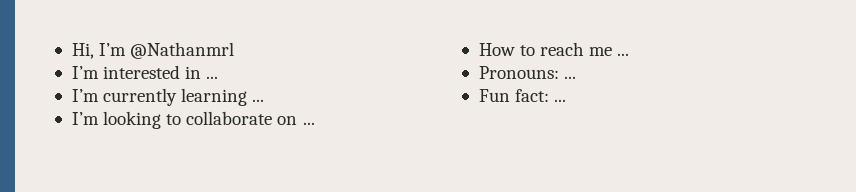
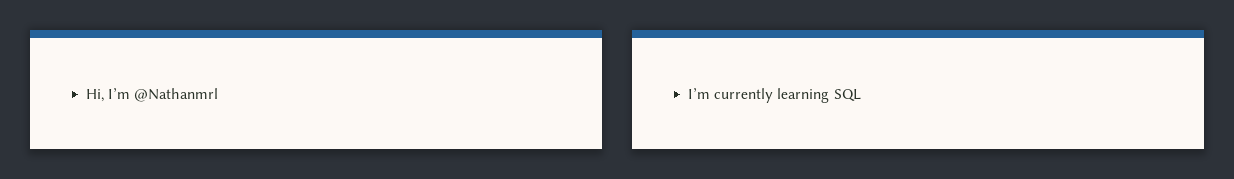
- I’m interested in ...
- I’m currently learning ...
- I’m looking to collaborate on ...
- How to reach me ...
- Pronouns: ...
- Fun fact: ...
+ I’m currently learning SQL

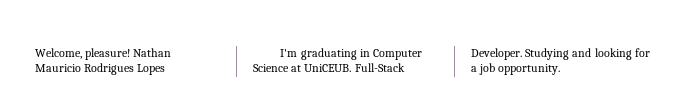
- Hi, I’m @Nathanmrl
- I’m currently learning SQL
+ Welcome, pleasure! Nathan Mauricio Rodrigues Lopes
+ I'm graduating in Computer Science at UniCEUB. Full-Stack Developer. Studying and looking for a job opportunity.

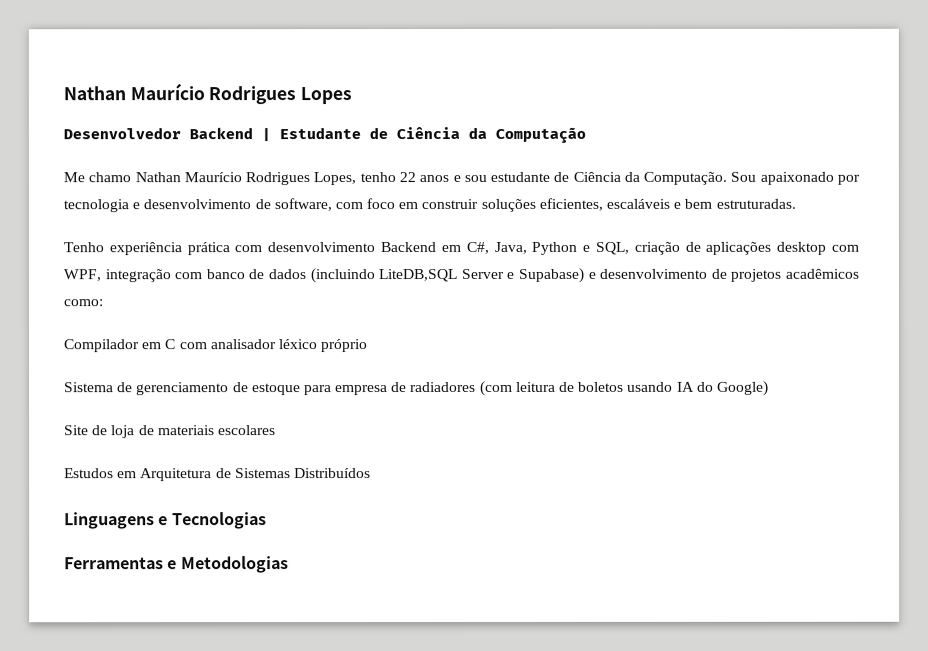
- Welcome, pleasure! Nathan Mauricio Rodrigues Lopes
- I'm graduating in Computer Science at UniCEUB. Full-Stack Developer. Studying and looking for a job opportunity.
+ Nathan Maurício Rodrigues Lopes
+ Desenvolvedor Backend | Estudante de Ciência da Computação
+ Me chamo Nathan Maurício Rodrigues Lopes, tenho 22 anos e sou estudante de Ciência da Computação. Sou apaixonado por tecnologia e desenvolvimento de software, com foco em construir soluções eficientes, escaláveis e bem estruturadas.
+ Tenho experiência prática com desenvolvimento Backend em C#, Java, Python e SQL, criação de aplicações desktop com WPF, integração com banco de dados (incluindo LiteDB,SQL Server e Supabase) e desenvolvimento de projetos acadêmicos como:
+ Compilador em C com analisador léxico próprio
+ Sistema de gerenciamento de estoque para empresa de radiadores (com leitura de boletos usando IA do Google)
+ Site de loja de materiais escolares
+ Estudos em Arquitetura de Sistemas Distribuídos
+ Linguagens e Tecnologias
+ Ferramentas e Metodologias

